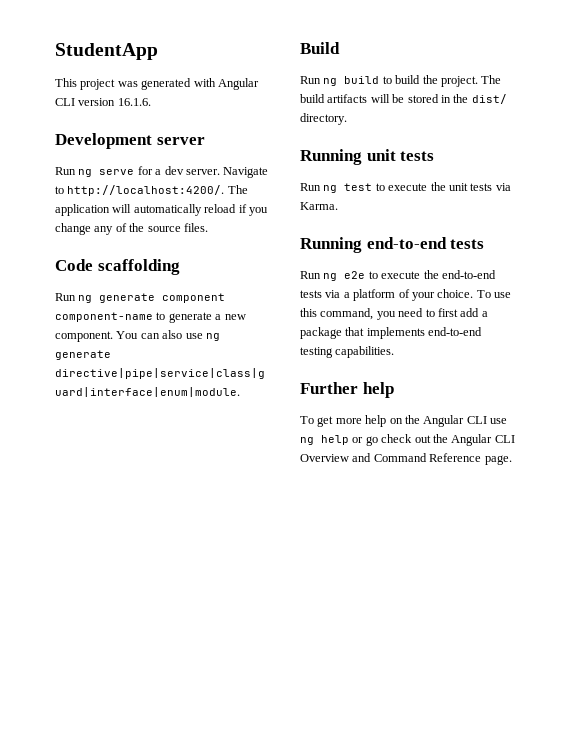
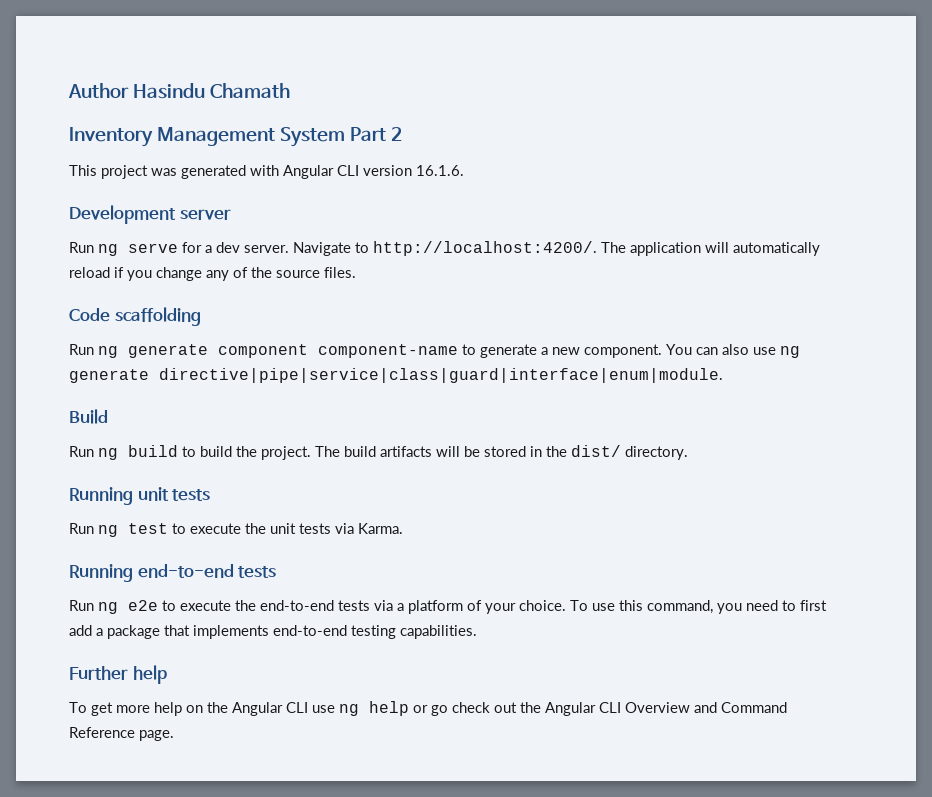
- StudentApp
+ Author Hasindu Chamath
+ Inventory Management System Part 2

